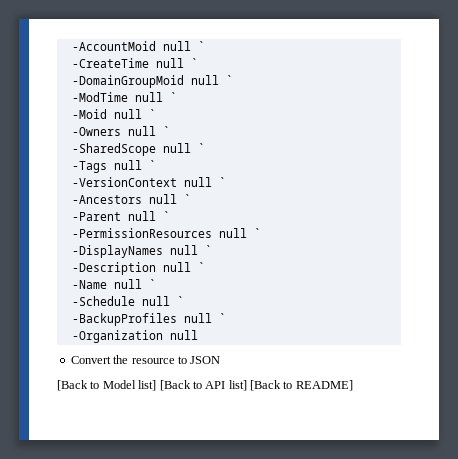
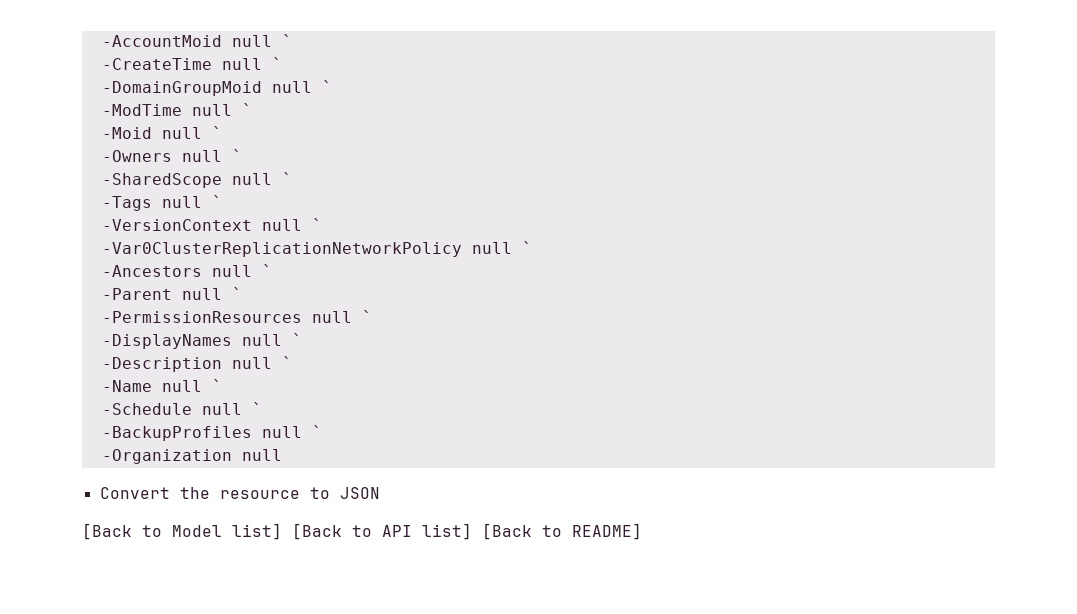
+ -Var0ClusterReplicationNetworkPolicy null `

